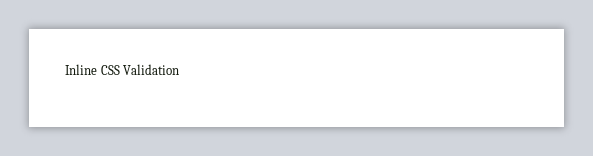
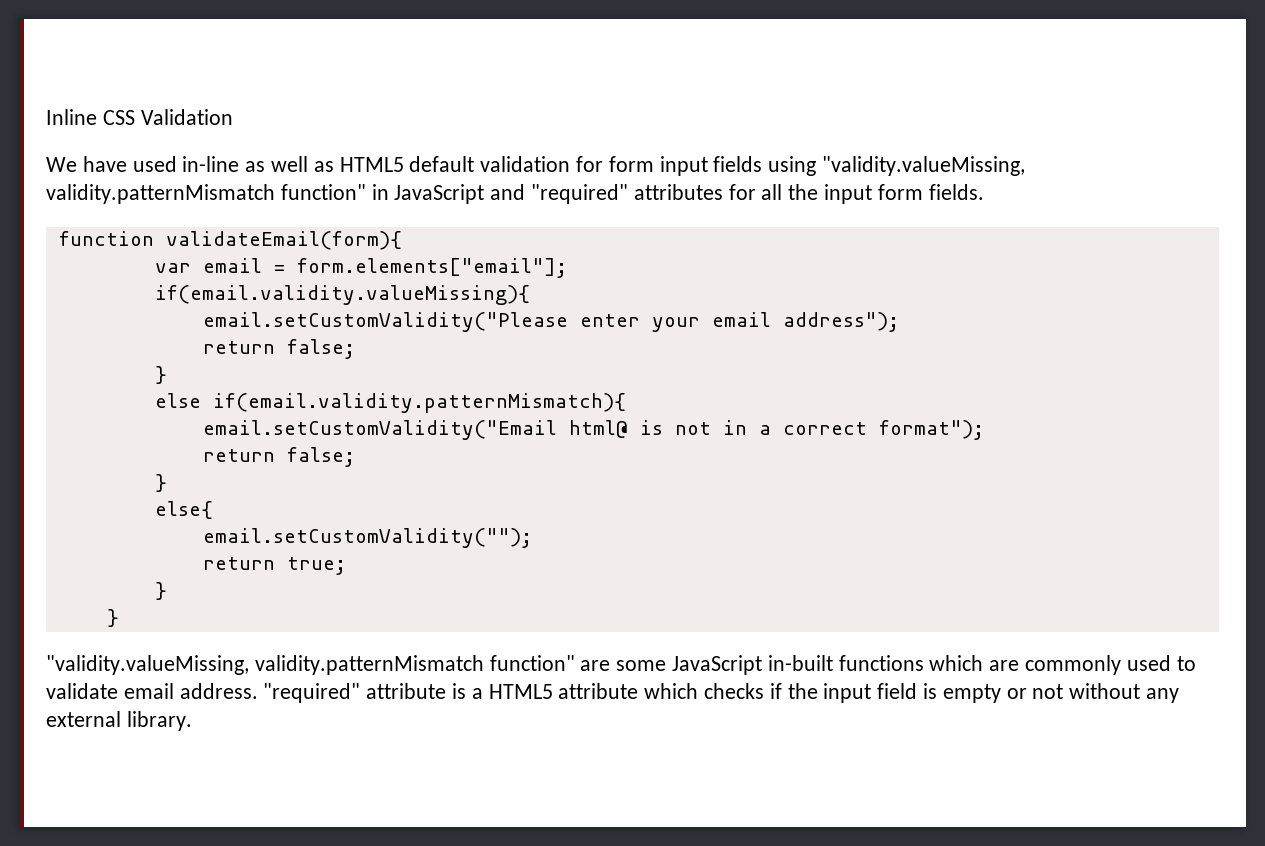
+ We have used in-line as well as HTML5 default validation for form input fields using "validity.valueMissing, validity.patternMismatch function" in JavaScript and "required" attributes for all the input form fields.
+ function validateEmail(form){
+ var email = form.elements["email"];
+ if(email.validity.valueMissing){
+ email.setCustomValidity("Please enter your email address");
+ return false;
+ }
+ else if(email.validity.patternMismatch){
+ email.setCustomValidity("Email html@ is not in a correct format");
+ return false;
+ }
+ else{
+ email.setCustomValidity("");
+ return true;
+ }
+ }
+ "validity.valueMissing, validity.patternMismatch function" are some JavaScript in-built functions which are commonly used to validate email address. "required" attribute is a HTML5 attribute which checks if the input field is empty or not without any external library.

